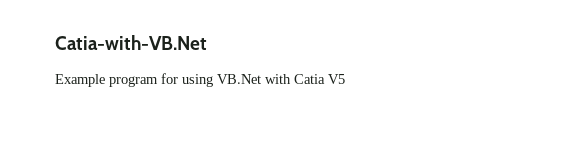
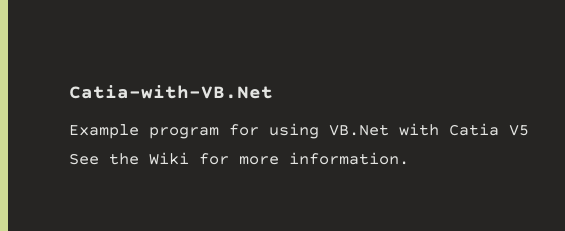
+ See the Wiki for more information.

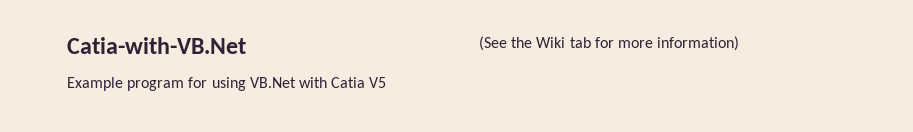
- See the Wiki for more information.
+ (See the Wiki tab for more information)

